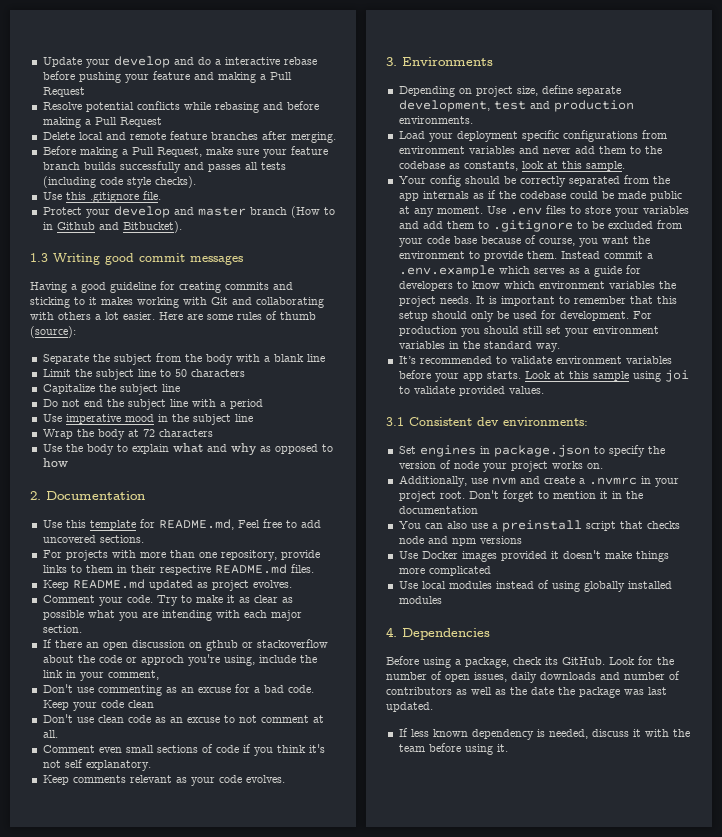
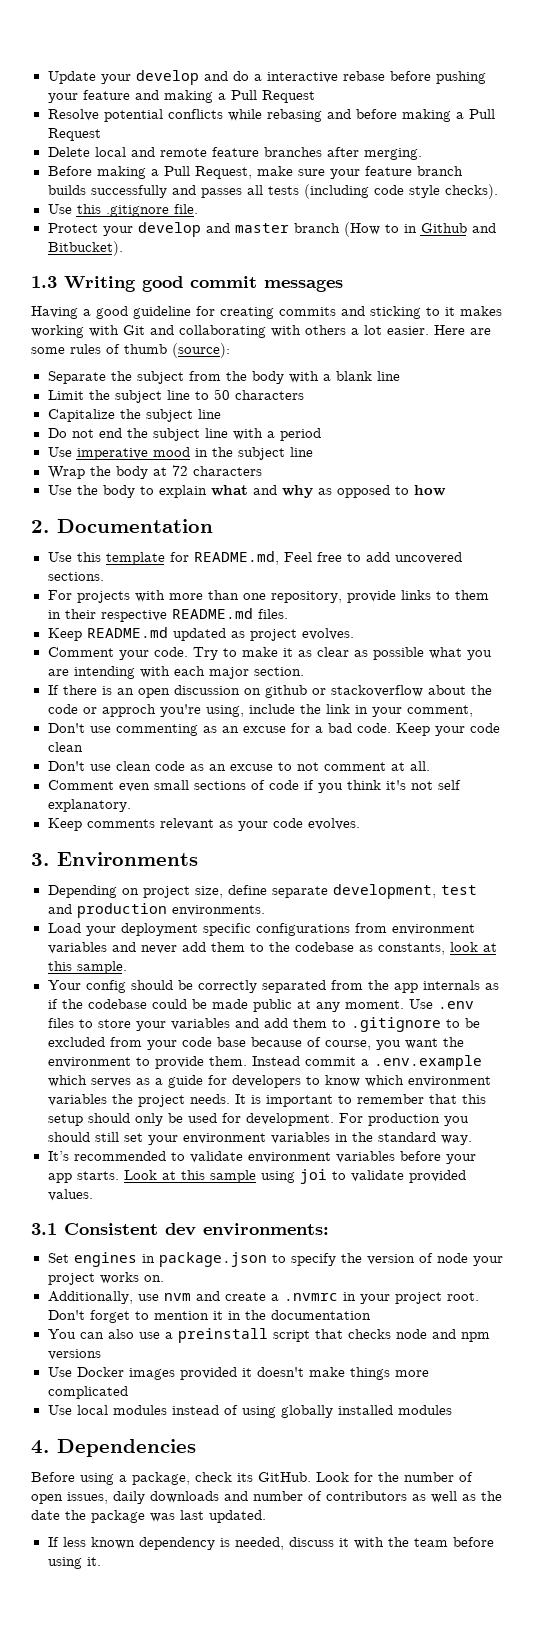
- If there an open discussion on gthub or stackoverflow about the code or approch you're using, include the link in your comment,
+ If there is an open discussion on github or stackoverflow about the code or approch you're using, include the link in your comment,

